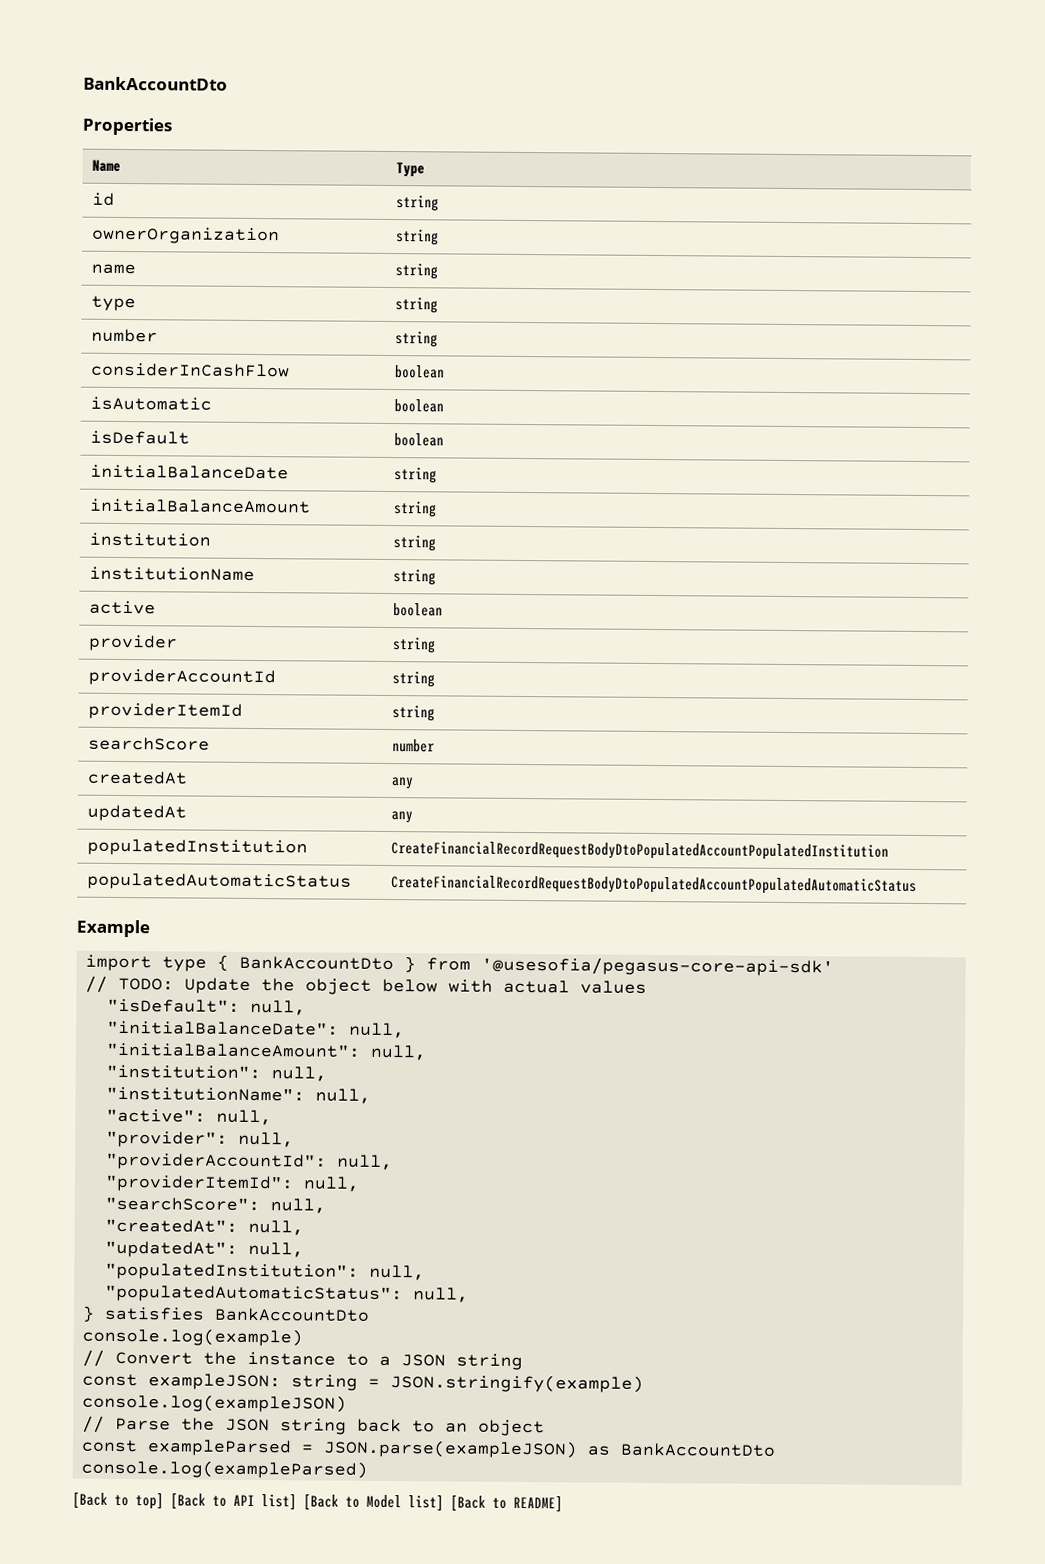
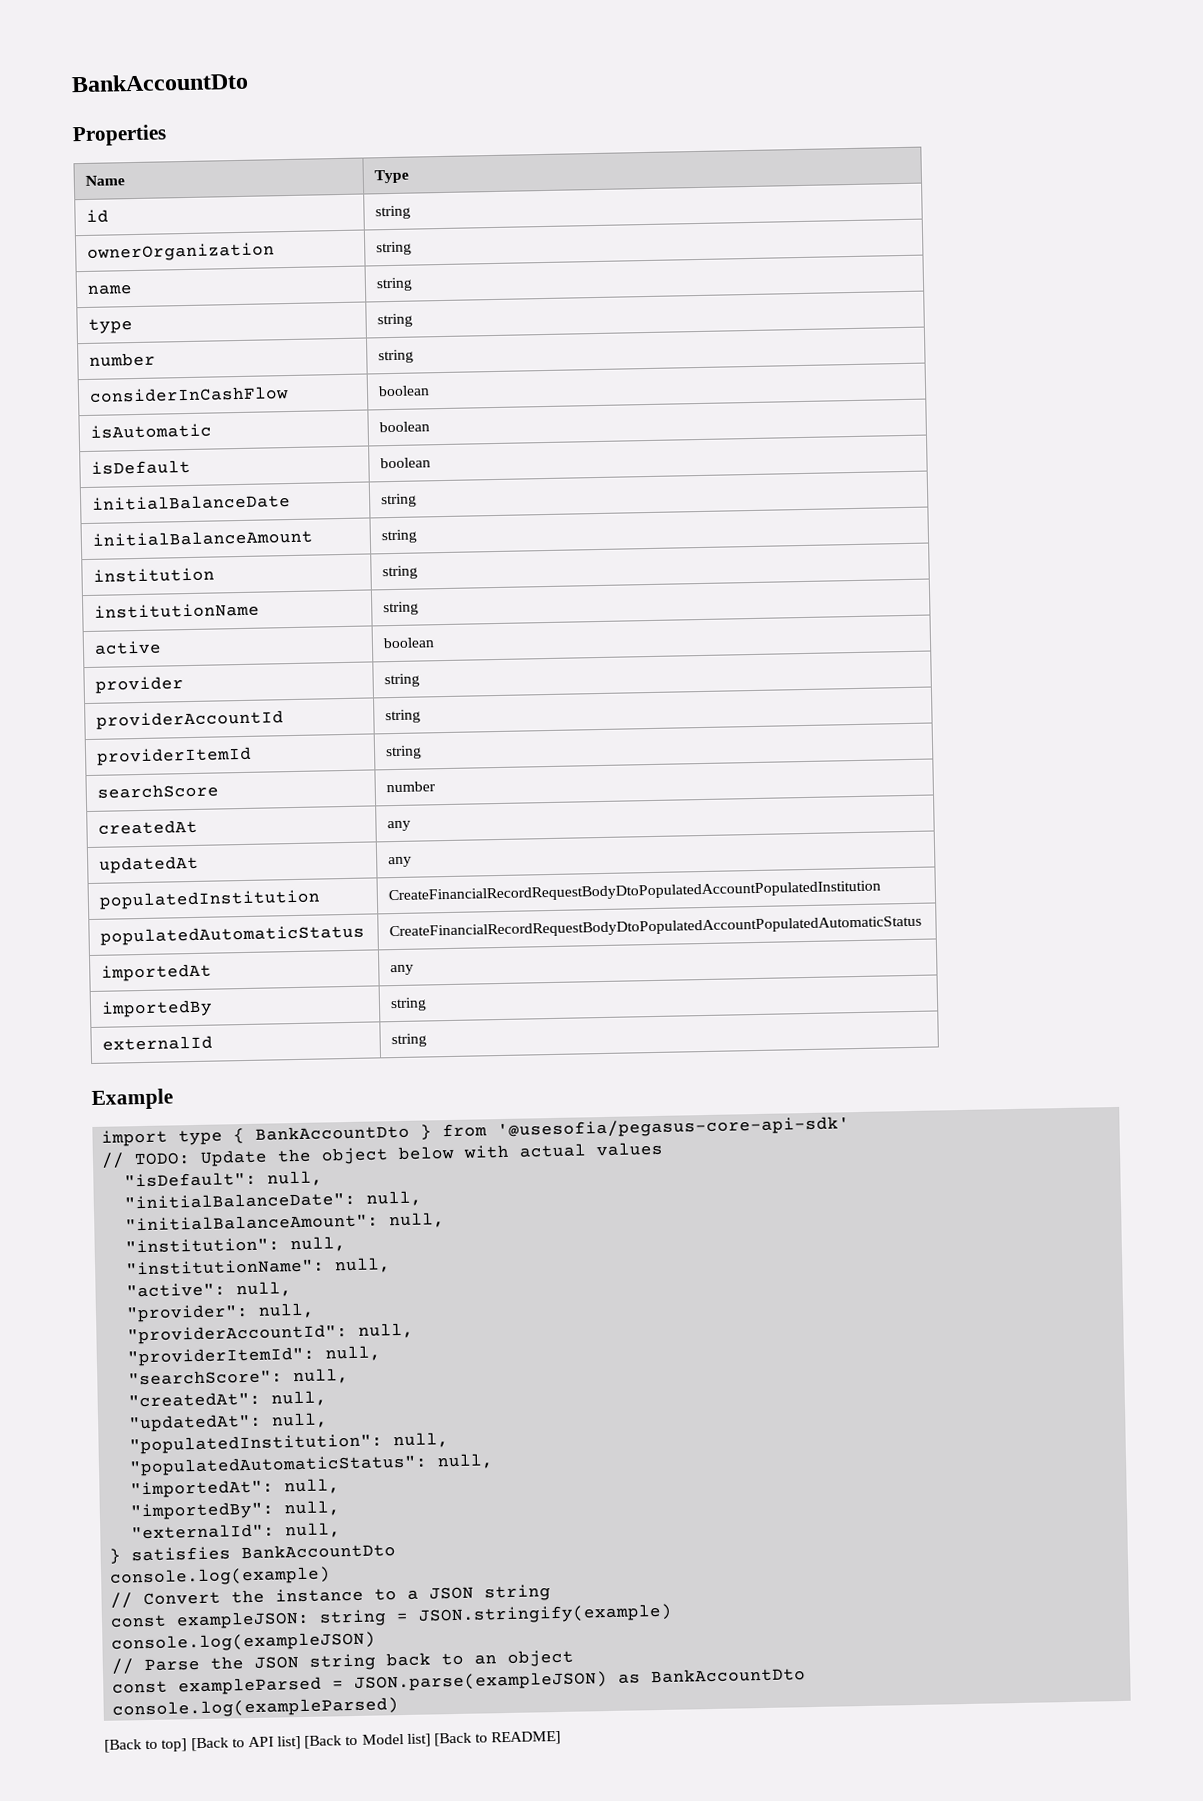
+ importedAt | any
+ importedBy | string
+ externalId | string
+ "importedAt": null,
+ "importedBy": null,
+ "externalId": null,

